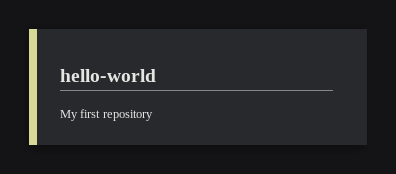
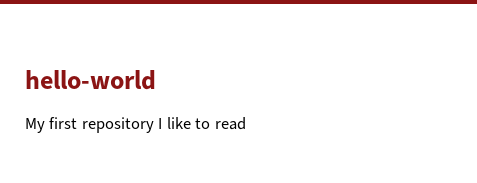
- My first repository
+ My first repository I like to read

